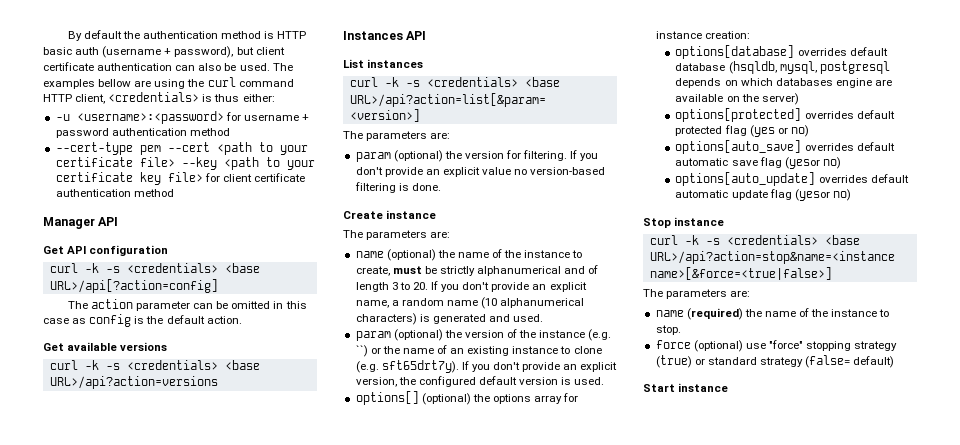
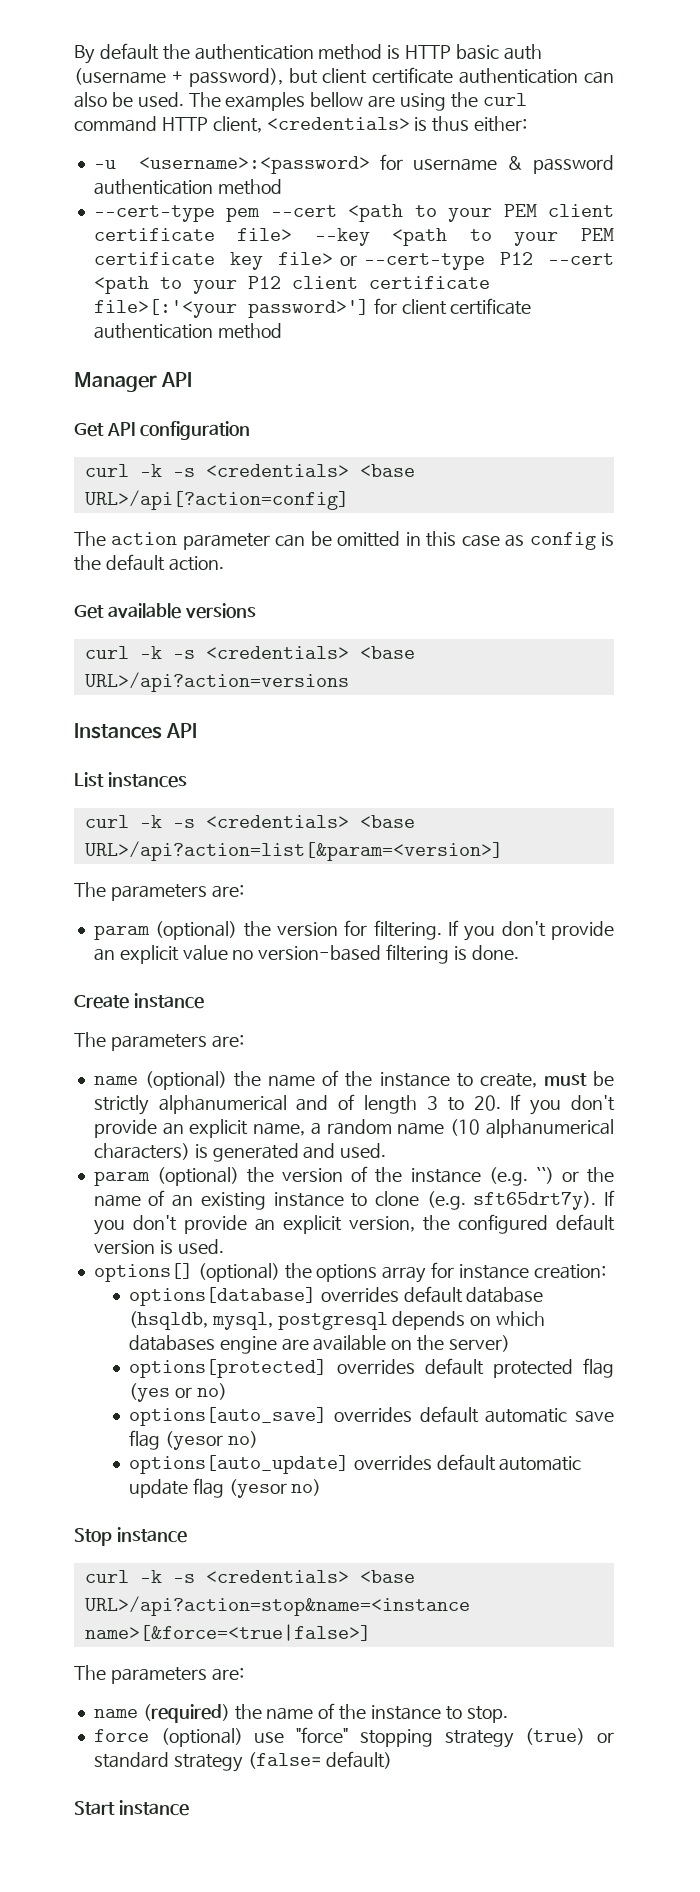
- -u <username>:<password> for username + password authentication method
+ -u <username>:<password> for username & password authentication method
- --cert-type pem --cert <path to your certificate file> --key <path to your certificate key file> for client certificate authentication method
+ --cert-type pem --cert <path to your PEM client certificate file> --key <path to your PEM certificate key file> or --cert-type P12 --cert <path to your P12 client certificate file>[:'<your password>'] for client certificate authentication method

